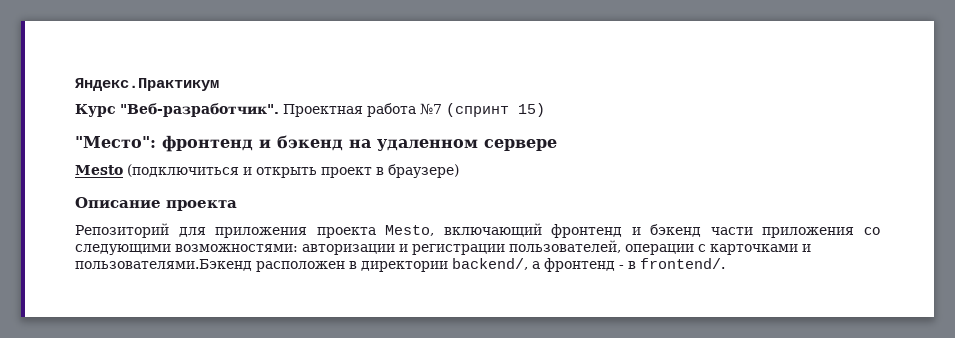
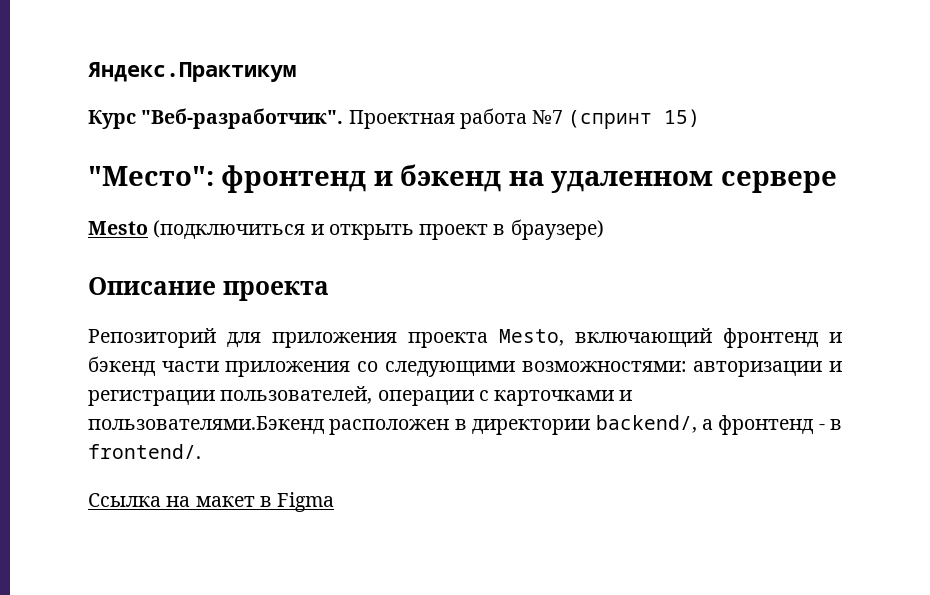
+ Ссылка на макет в Figma

